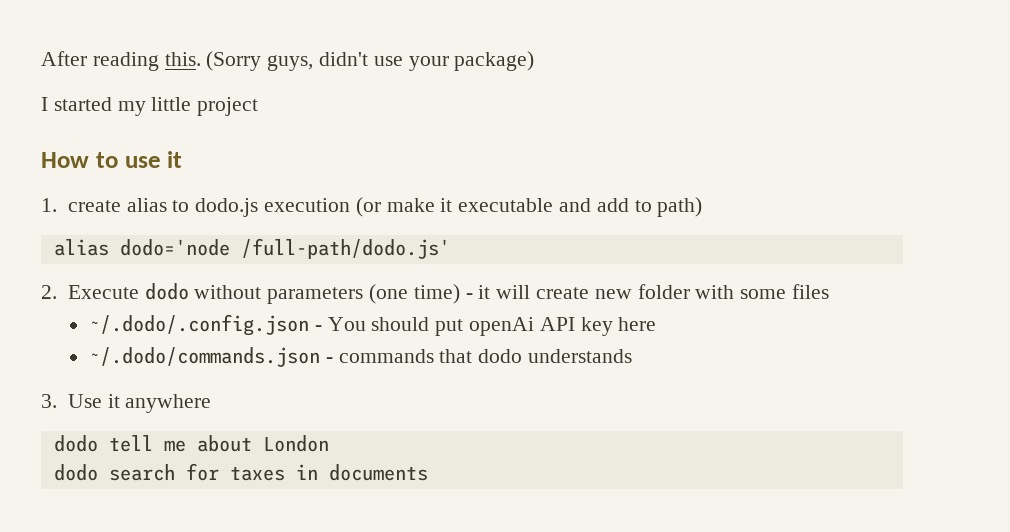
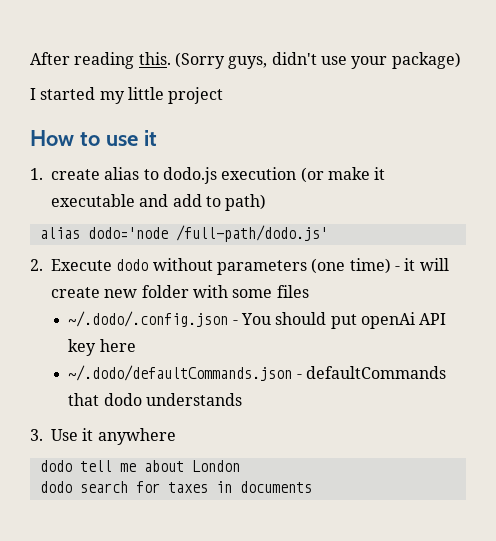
- ~/.dodo/commands.json - commands that dodo understands
+ ~/.dodo/defaultCommands.json - defaultCommands that dodo understands

